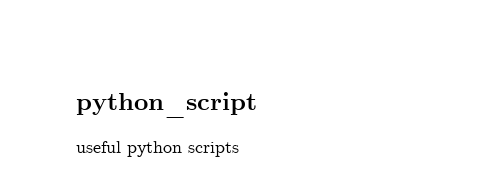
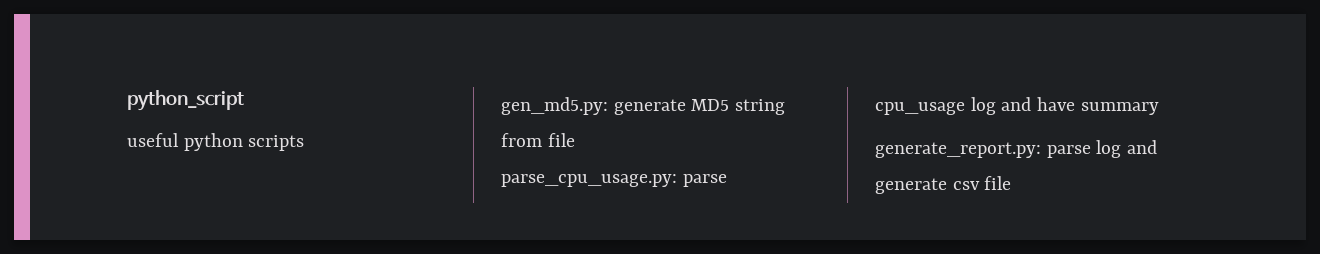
+ gen_md5.py: generate MD5 string from file
+ parse_cpu_usage.py: parse cpu_usage log and have summary
+ generate_report.py: parse log and generate csv file

